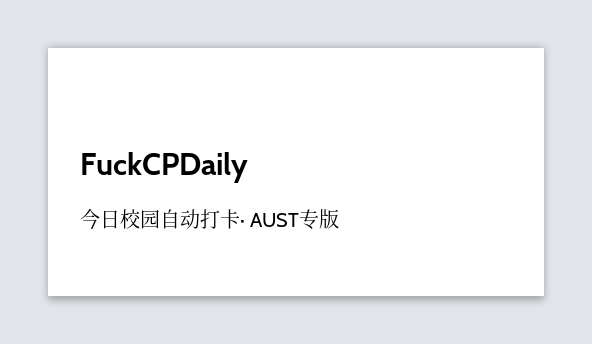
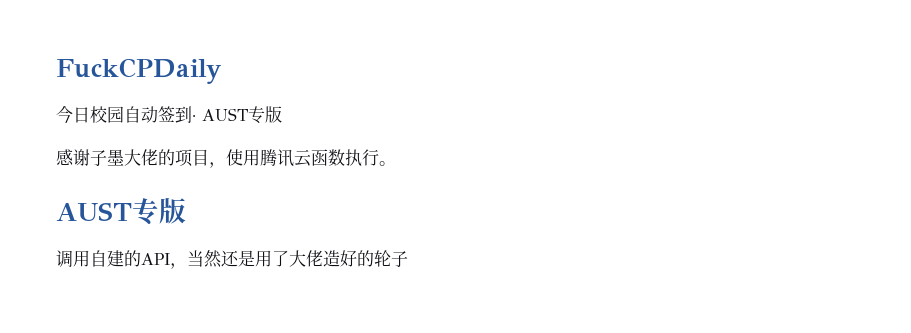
- 今日校园自动打卡· AUST专版
+ 今日校园自动签到· AUST专版
+ 感谢子墨大佬的项目，使用腾讯云函数执行。
+ AUST专版
+ 调用自建的API，当然还是用了大佬造好的轮子

